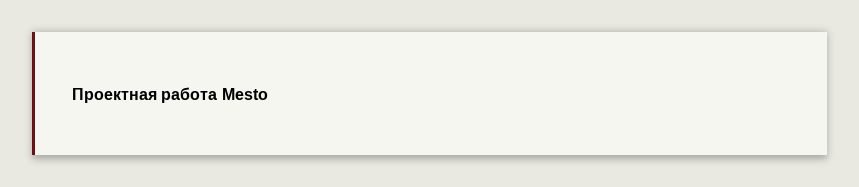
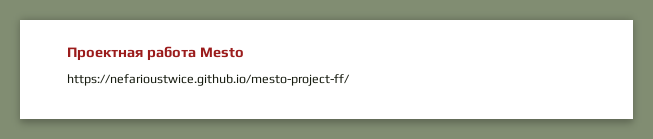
+ https://nefarioustwice.github.io/mesto-project-ff/

